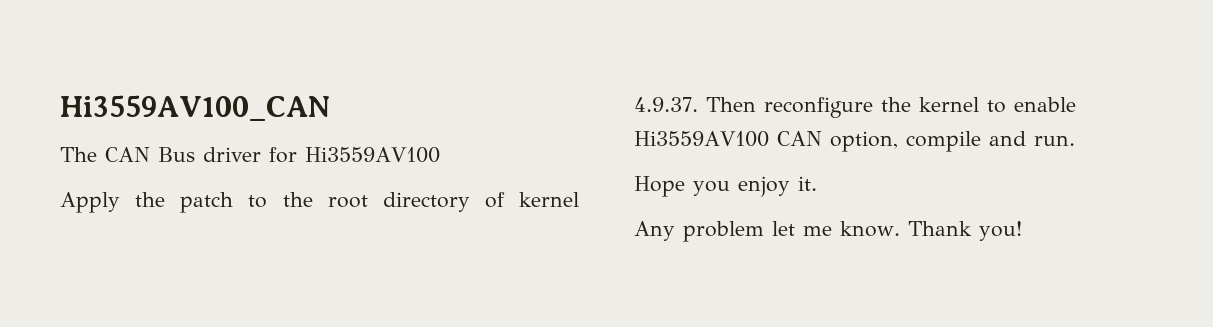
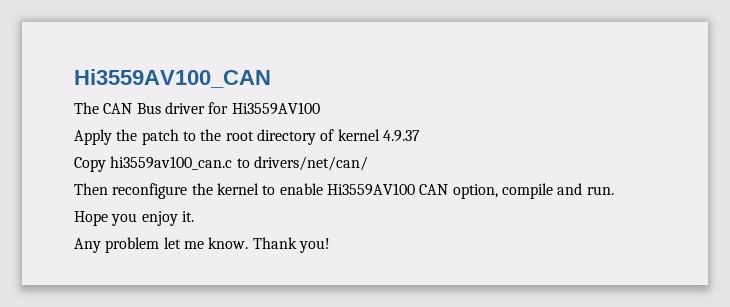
- Apply the patch to the root directory of kernel 4.9.37. Then reconfigure the kernel to enable Hi3559AV100 CAN option, compile and run.
+ Apply the patch to the root directory of kernel 4.9.37
+ Copy hi3559av100_can.c to drivers/net/can/
+ Then reconfigure the kernel to enable Hi3559AV100 CAN option, compile and run.

